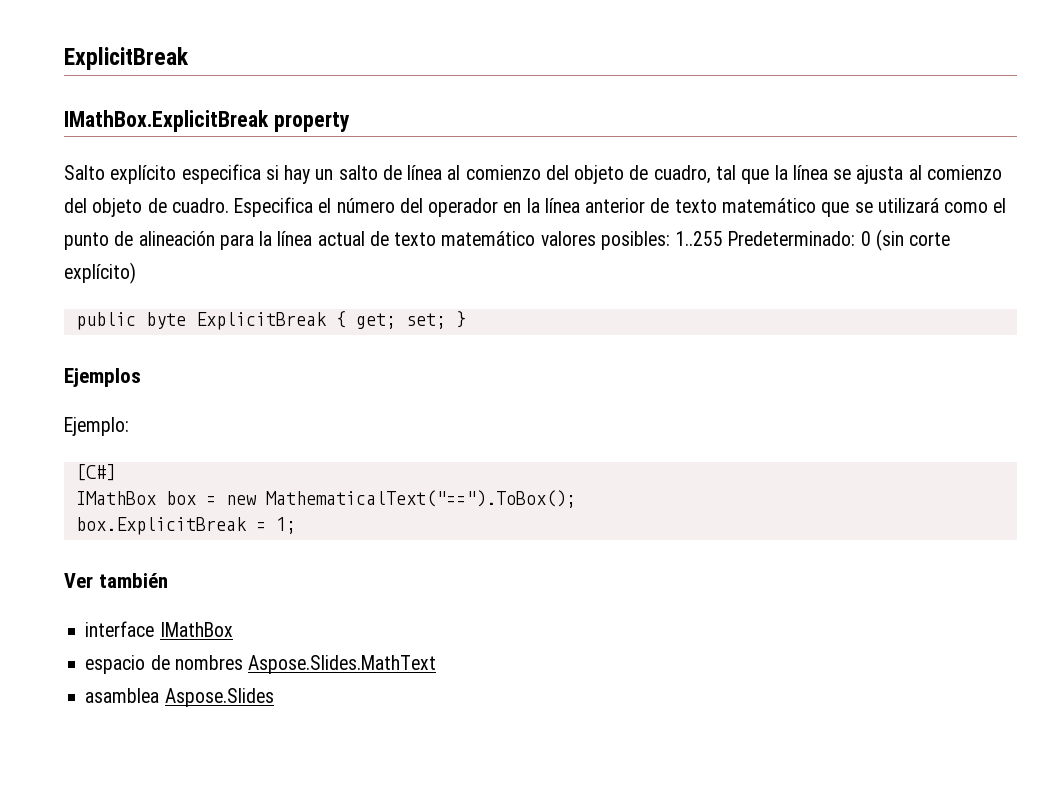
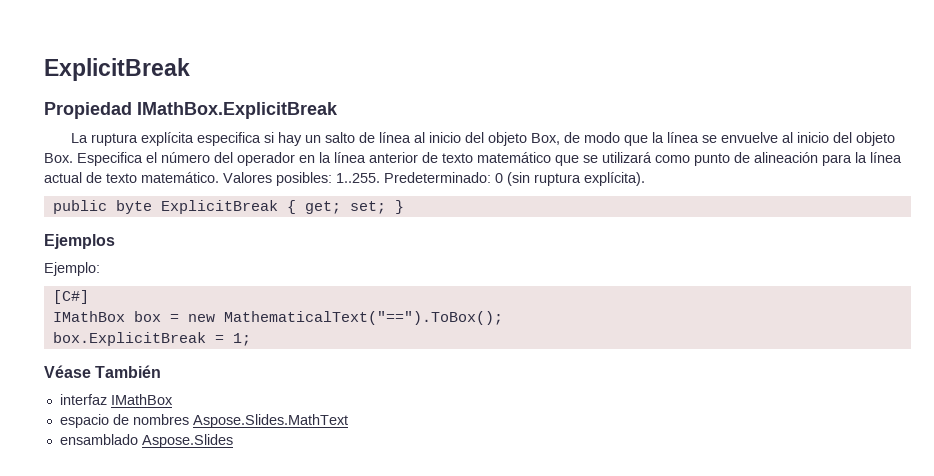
- IMathBox.ExplicitBreak property
- Salto explícito especifica si hay un salto de línea al comienzo del objeto de cuadro, tal que la línea se ajusta al comienzo del objeto de cuadro. Especifica el número del operador en la línea anterior de texto matemático que se utilizará como el punto de alineación para la línea actual de texto matemático valores posibles: 1..255 Predeterminado: 0 (sin corte explícito)
+ Propiedad IMathBox.ExplicitBreak
+ La ruptura explícita especifica si hay un salto de línea al inicio del objeto Box, de modo que la línea se envuelve al inicio del objeto Box. Especifica el número del operador en la línea anterior de texto matemático que se utilizará como punto de alineación para la línea actual de texto matemático. Valores posibles: 1..255. Predeterminado: 0 (sin ruptura explícita).
- Ver también
- interface IMathBox
+ Véase También
+ interfaz IMathBox
- asamblea Aspose.Slides
+ ensamblado Aspose.Slides

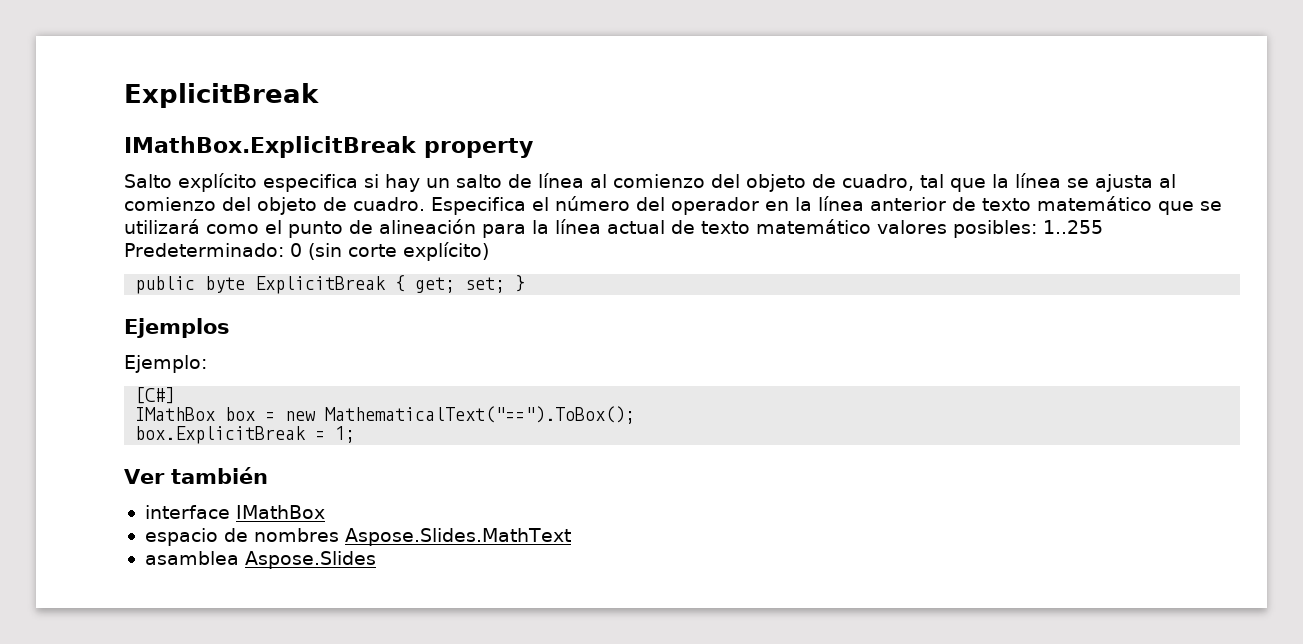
- Propiedad IMathBox.ExplicitBreak
- La ruptura explícita especifica si hay un salto de línea al inicio del objeto Box, de modo que la línea se envuelve al inicio del objeto Box. Especifica el número del operador en la línea anterior de texto matemático que se utilizará como punto de alineación para la línea actual de texto matemático. Valores posibles: 1..255. Predeterminado: 0 (sin ruptura explícita).
+ IMathBox.ExplicitBreak property
+ Salto explícito especifica si hay un salto de línea al comienzo del objeto de cuadro, tal que la línea se ajusta al comienzo del objeto de cuadro. Especifica el número del operador en la línea anterior de texto matemático que se utilizará como el punto de alineación para la línea actual de texto matemático valores posibles: 1..255 Predeterminado: 0 (sin corte explícito)
- Véase También
- interfaz IMathBox
+ Ver también
+ interface IMathBox
- ensamblado Aspose.Slides
+ asamblea Aspose.Slides

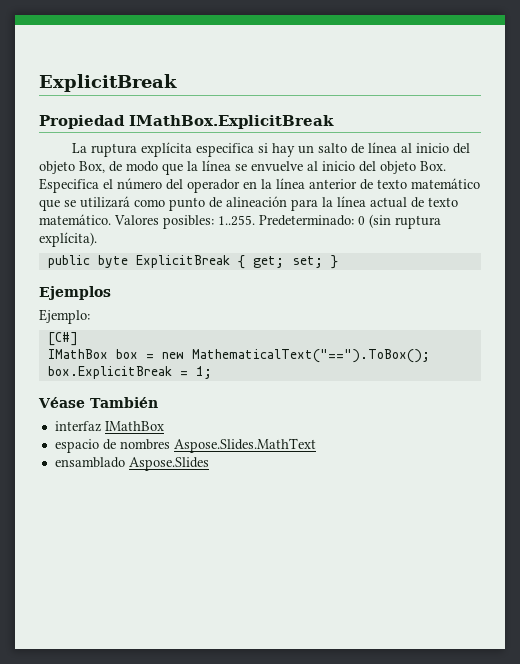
- IMathBox.ExplicitBreak property
- Salto explícito especifica si hay un salto de línea al comienzo del objeto de cuadro, tal que la línea se ajusta al comienzo del objeto de cuadro. Especifica el número del operador en la línea anterior de texto matemático que se utilizará como el punto de alineación para la línea actual de texto matemático valores posibles: 1..255 Predeterminado: 0 (sin corte explícito)
+ Propiedad IMathBox.ExplicitBreak
+ La ruptura explícita especifica si hay un salto de línea al inicio del objeto Box, de modo que la línea se envuelve al inicio del objeto Box. Especifica el número del operador en la línea anterior de texto matemático que se utilizará como punto de alineación para la línea actual de texto matemático. Valores posibles: 1..255. Predeterminado: 0 (sin ruptura explícita).
- Ver también
- interface IMathBox
+ Véase También
+ interfaz IMathBox
- asamblea Aspose.Slides
+ ensamblado Aspose.Slides

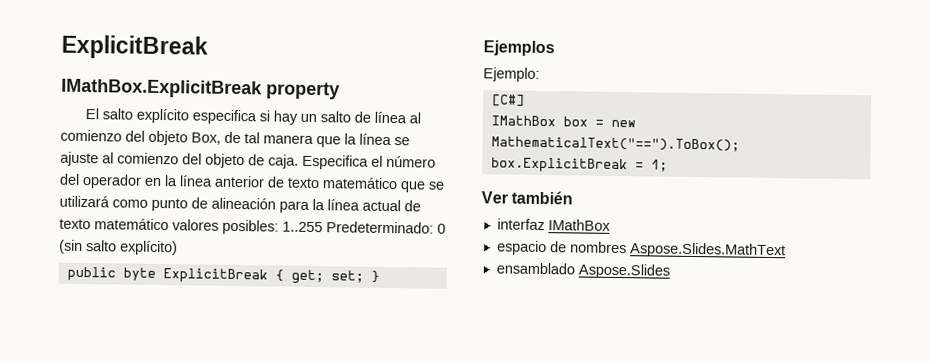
- Propiedad IMathBox.ExplicitBreak
- La ruptura explícita especifica si hay un salto de línea al inicio del objeto Box, de modo que la línea se envuelve al inicio del objeto Box. Especifica el número del operador en la línea anterior de texto matemático que se utilizará como punto de alineación para la línea actual de texto matemático. Valores posibles: 1..255. Predeterminado: 0 (sin ruptura explícita).
+ IMathBox.ExplicitBreak property
+ El salto explícito especifica si hay un salto de línea al comienzo del objeto Box, de tal manera que la línea se ajuste al comienzo del objeto de caja. Especifica el número del operador en la línea anterior de texto matemático que se utilizará como punto de alineación para la línea actual de texto matemático valores posibles: 1..255 Predeterminado: 0 (sin salto explícito)
- Véase También
+ Ver también

